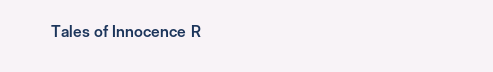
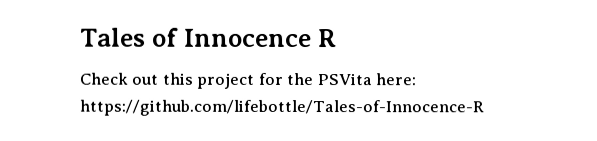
+ Check out this project for the PSVita here:
+ https://github.com/lifebottle/Tales-of-Innocence-R

